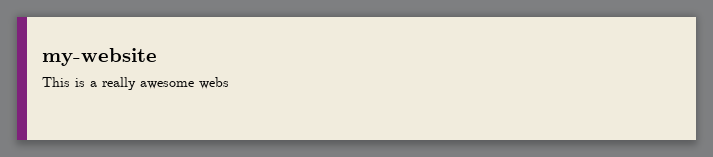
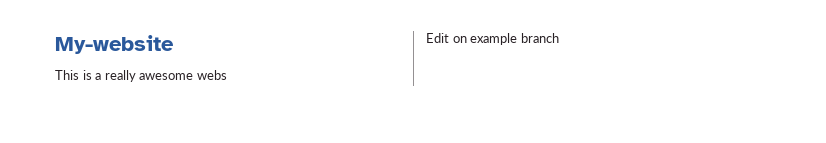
- my-website
+ My-website
+ Edit on example branch

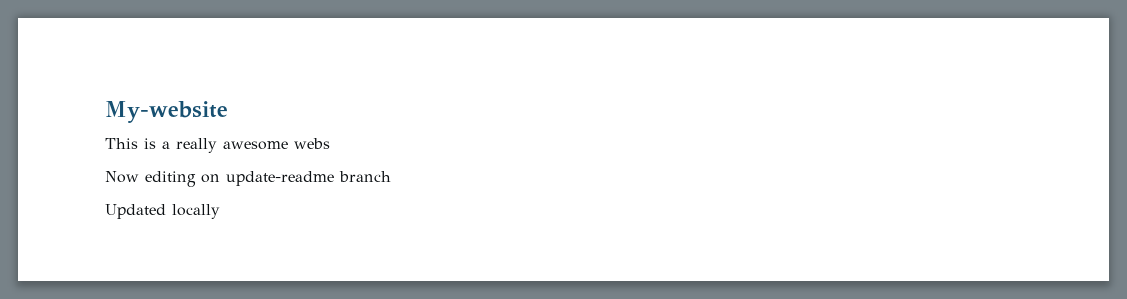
- Edit on example branch
+ Now editing on update-readme branch
+ Updated locally

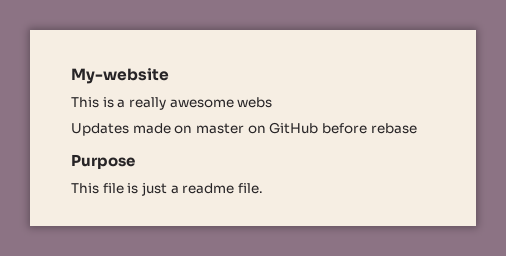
- Now editing on update-readme branch
- Updated locally
+ Updates made on master on GitHub before rebase
+ Purpose
+ This file is just a readme file.

